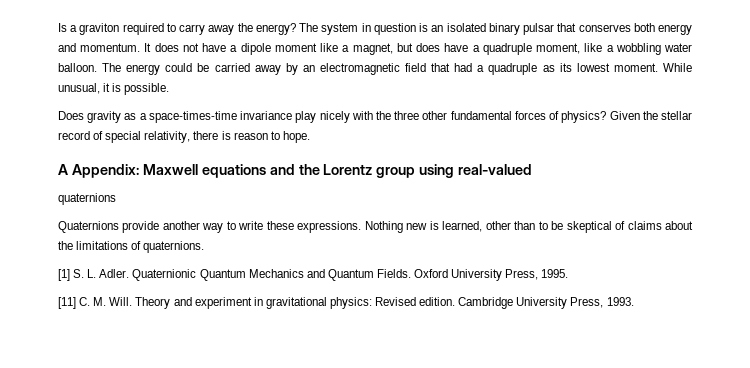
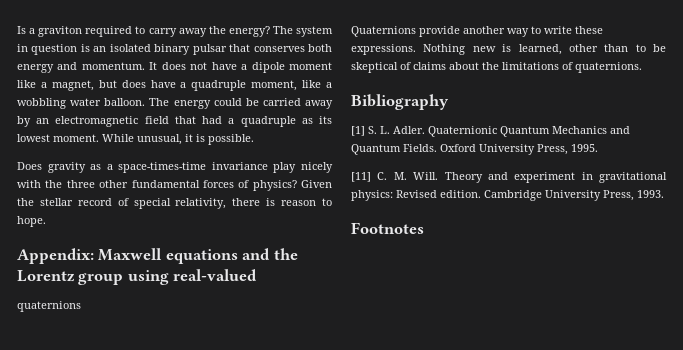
- A Appendix: Maxwell equations and the Lorentz group using real-valued
+ Appendix: Maxwell equations and the Lorentz group using real-valued
+ Bibliography
+ Footnotes

